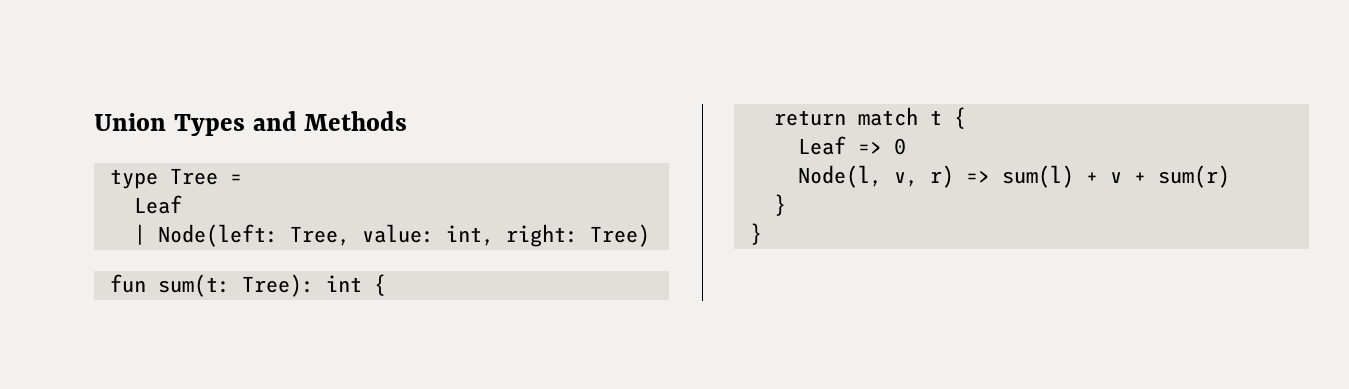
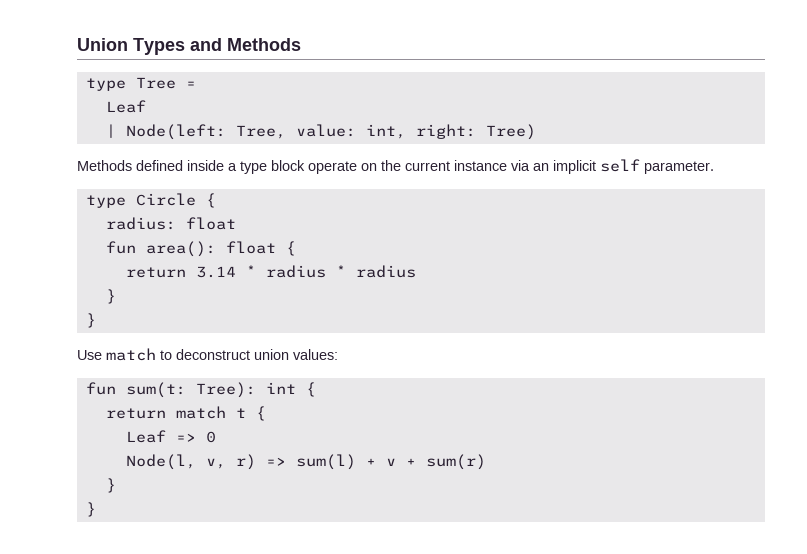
+ Methods defined inside a type block operate on the current instance via an implicit self parameter.
+ type Circle {
+ radius: float
+ fun area(): float {
+ return 3.14 * radius * radius
+ }
+ }
+ Use match to deconstruct union values:

